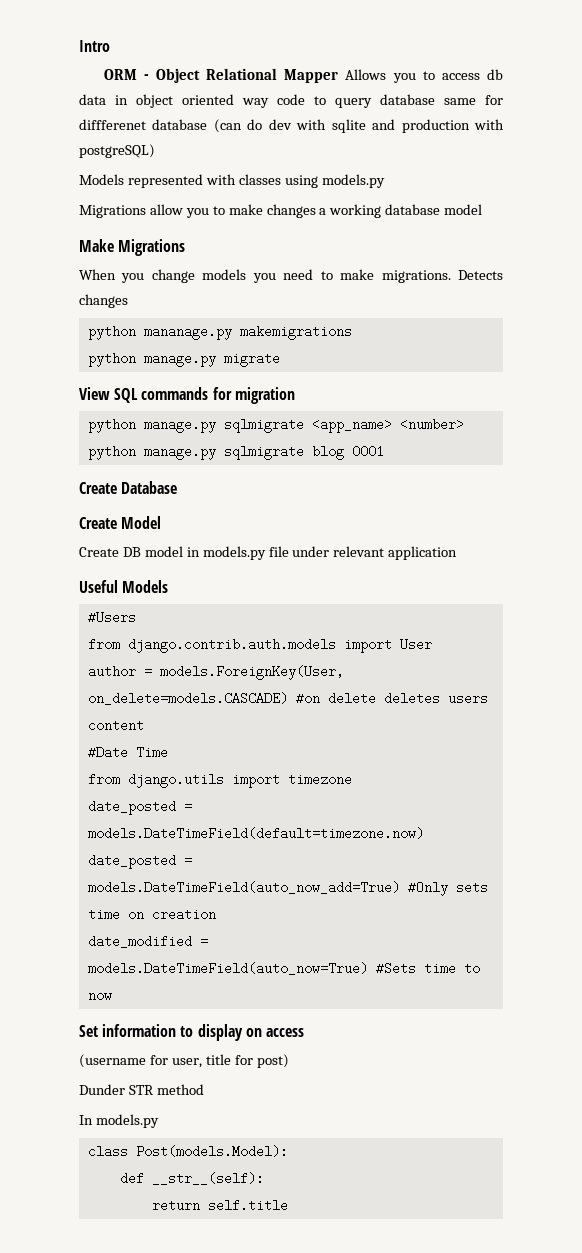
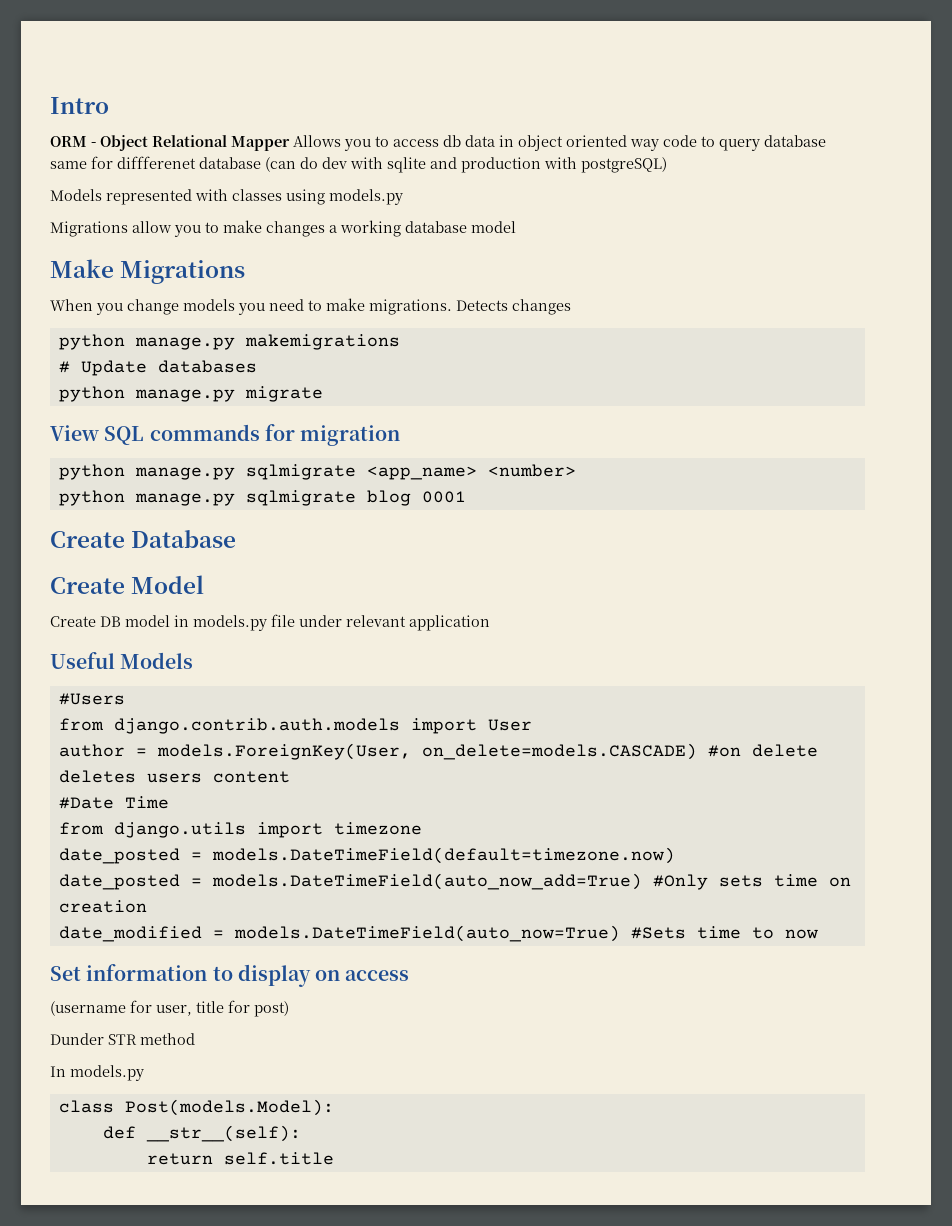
- python mananage.py makemigrations
+ python manage.py makemigrations
+ # Update databases

